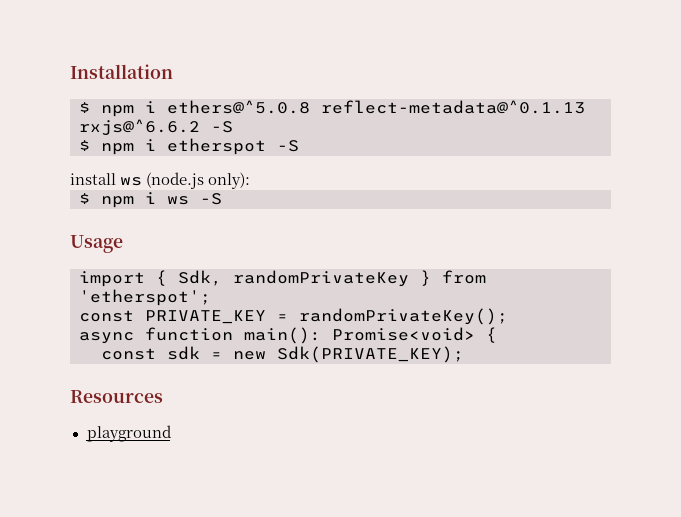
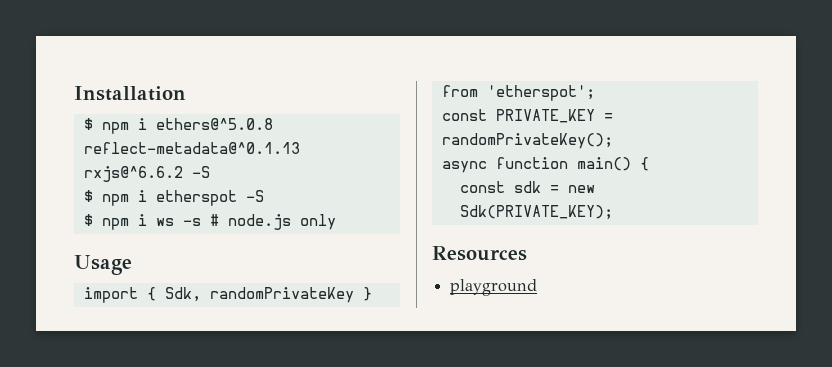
- install ws (node.js only):
- $ npm i ws -S
+ $ npm i ws -s # node.js only
- async function main(): Promise<void> {
+ async function main() {

